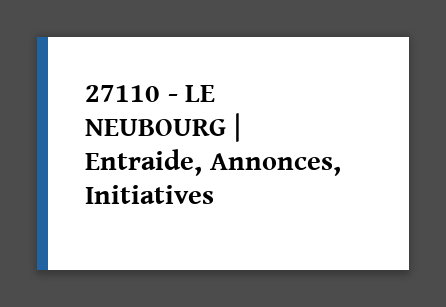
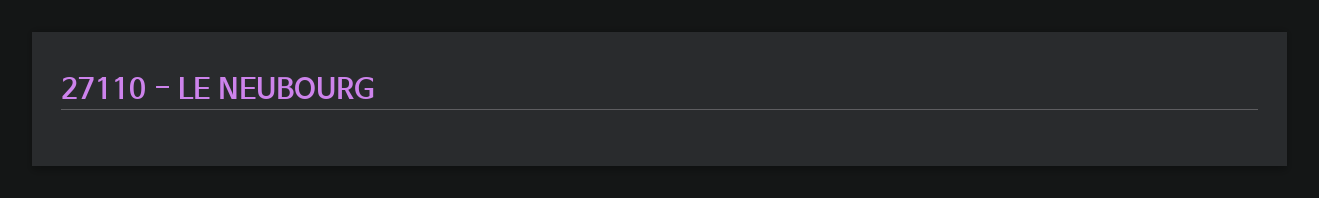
- 27110 - LE NEUBOURG | Entraide, Annonces, Initiatives
+ 27110 - LE NEUBOURG

